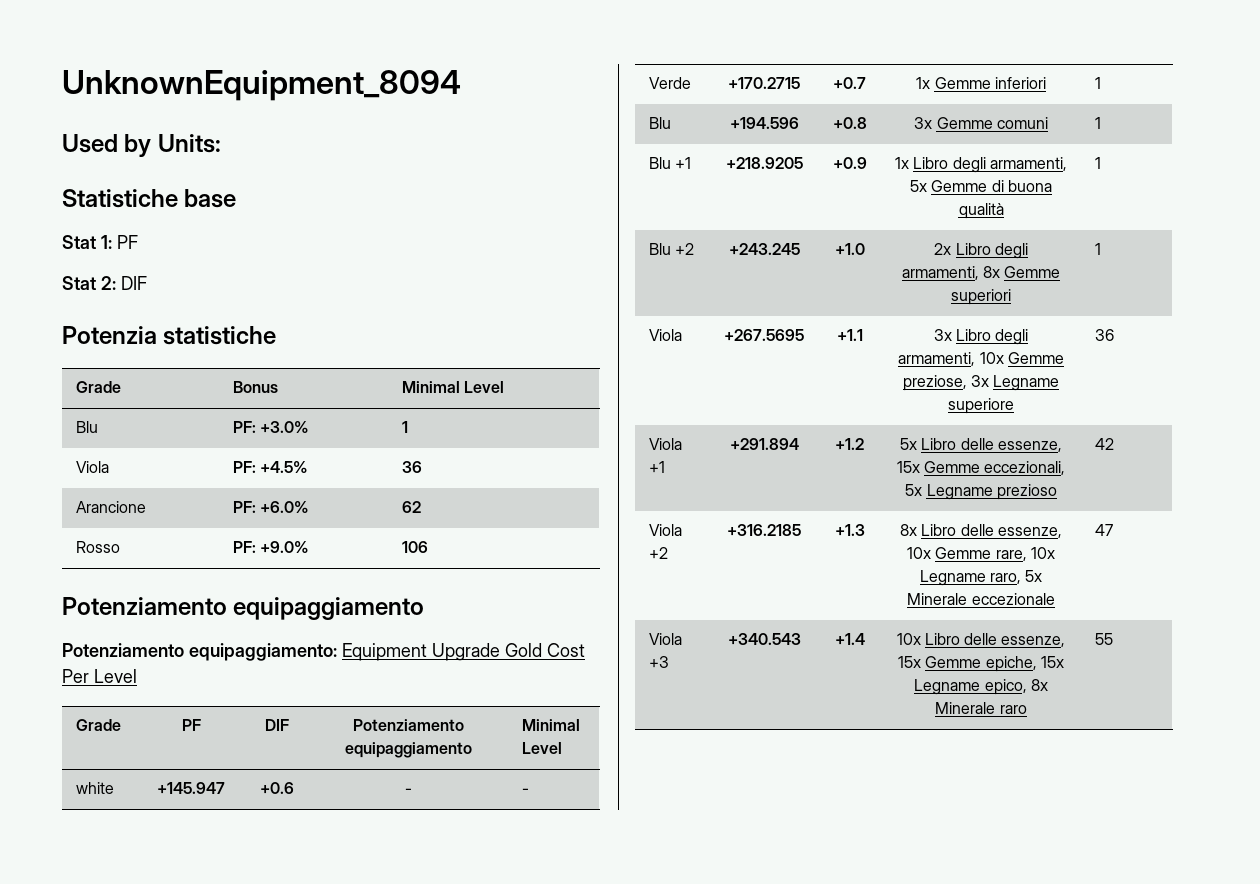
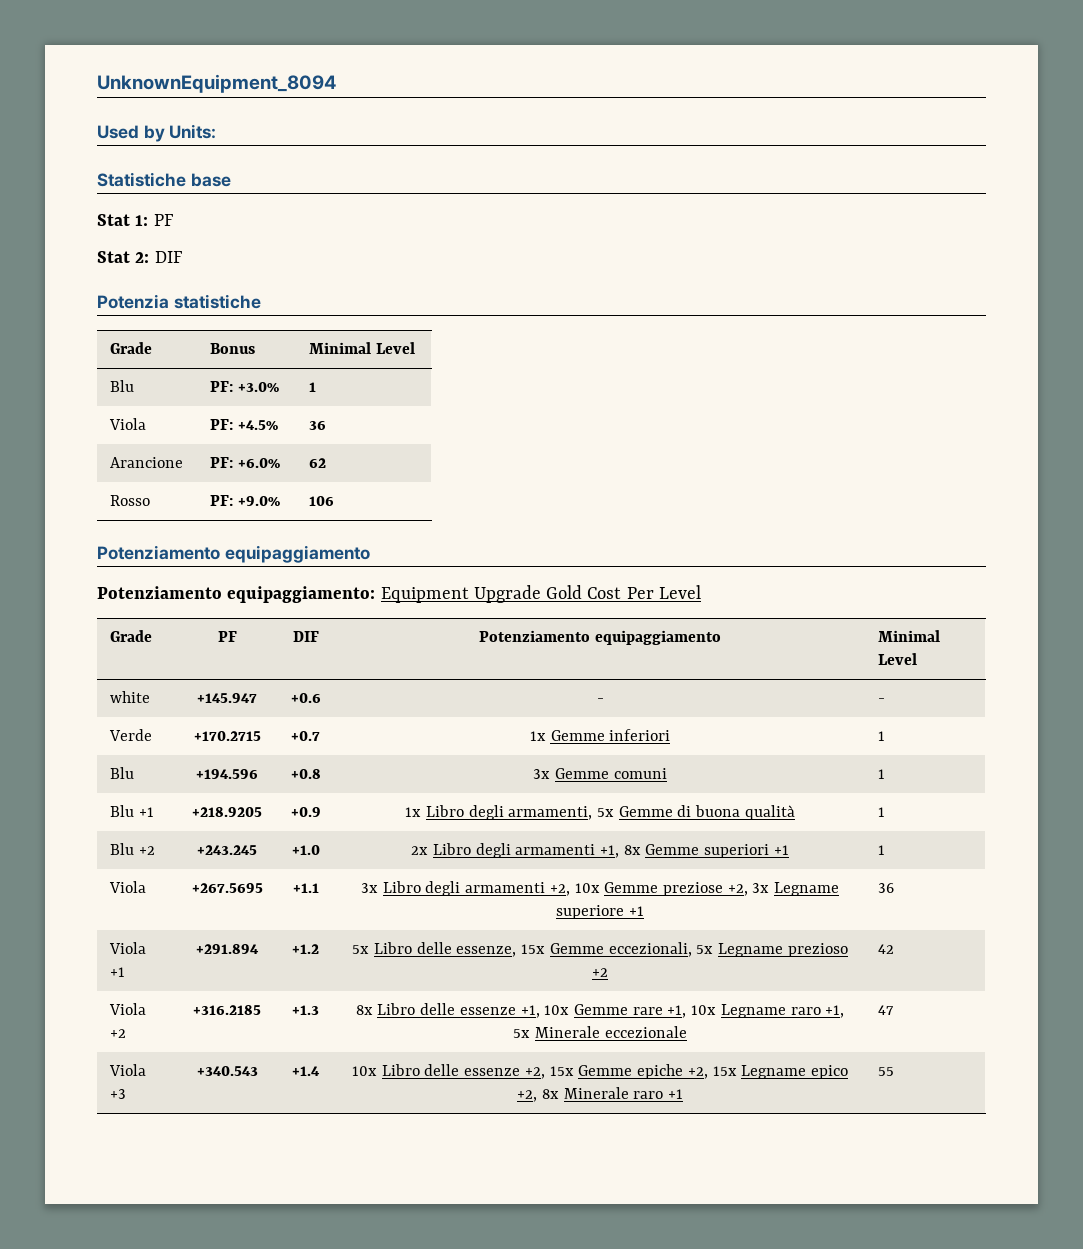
- Blu +2 | +243.245 | +1.0 | 2x Libro degli armamenti, 8x Gemme superiori | 1
+ Blu +2 | +243.245 | +1.0 | 2x Libro degli armamenti +1, 8x Gemme superiori +1 | 1
- Viola | +267.5695 | +1.1 | 3x Libro degli armamenti, 10x Gemme preziose, 3x Legname superiore | 36
+ Viola | +267.5695 | +1.1 | 3x Libro degli armamenti +2, 10x Gemme preziose +2, 3x Legname superiore +1 | 36
- Viola +1 | +291.894 | +1.2 | 5x Libro delle essenze, 15x Gemme eccezionali, 5x Legname prezioso | 42
+ Viola +1 | +291.894 | +1.2 | 5x Libro delle essenze, 15x Gemme eccezionali, 5x Legname prezioso +2 | 42
- Viola +2 | +316.2185 | +1.3 | 8x Libro delle essenze, 10x Gemme rare, 10x Legname raro, 5x Minerale eccezionale | 47
+ Viola +2 | +316.2185 | +1.3 | 8x Libro delle essenze +1, 10x Gemme rare +1, 10x Legname raro +1, 5x Minerale eccezionale | 47
- Viola +3 | +340.543 | +1.4 | 10x Libro delle essenze, 15x Gemme epiche, 15x Legname epico, 8x Minerale raro | 55
+ Viola +3 | +340.543 | +1.4 | 10x Libro delle essenze +2, 15x Gemme epiche +2, 15x Legname epico +2, 8x Minerale raro +1 | 55

